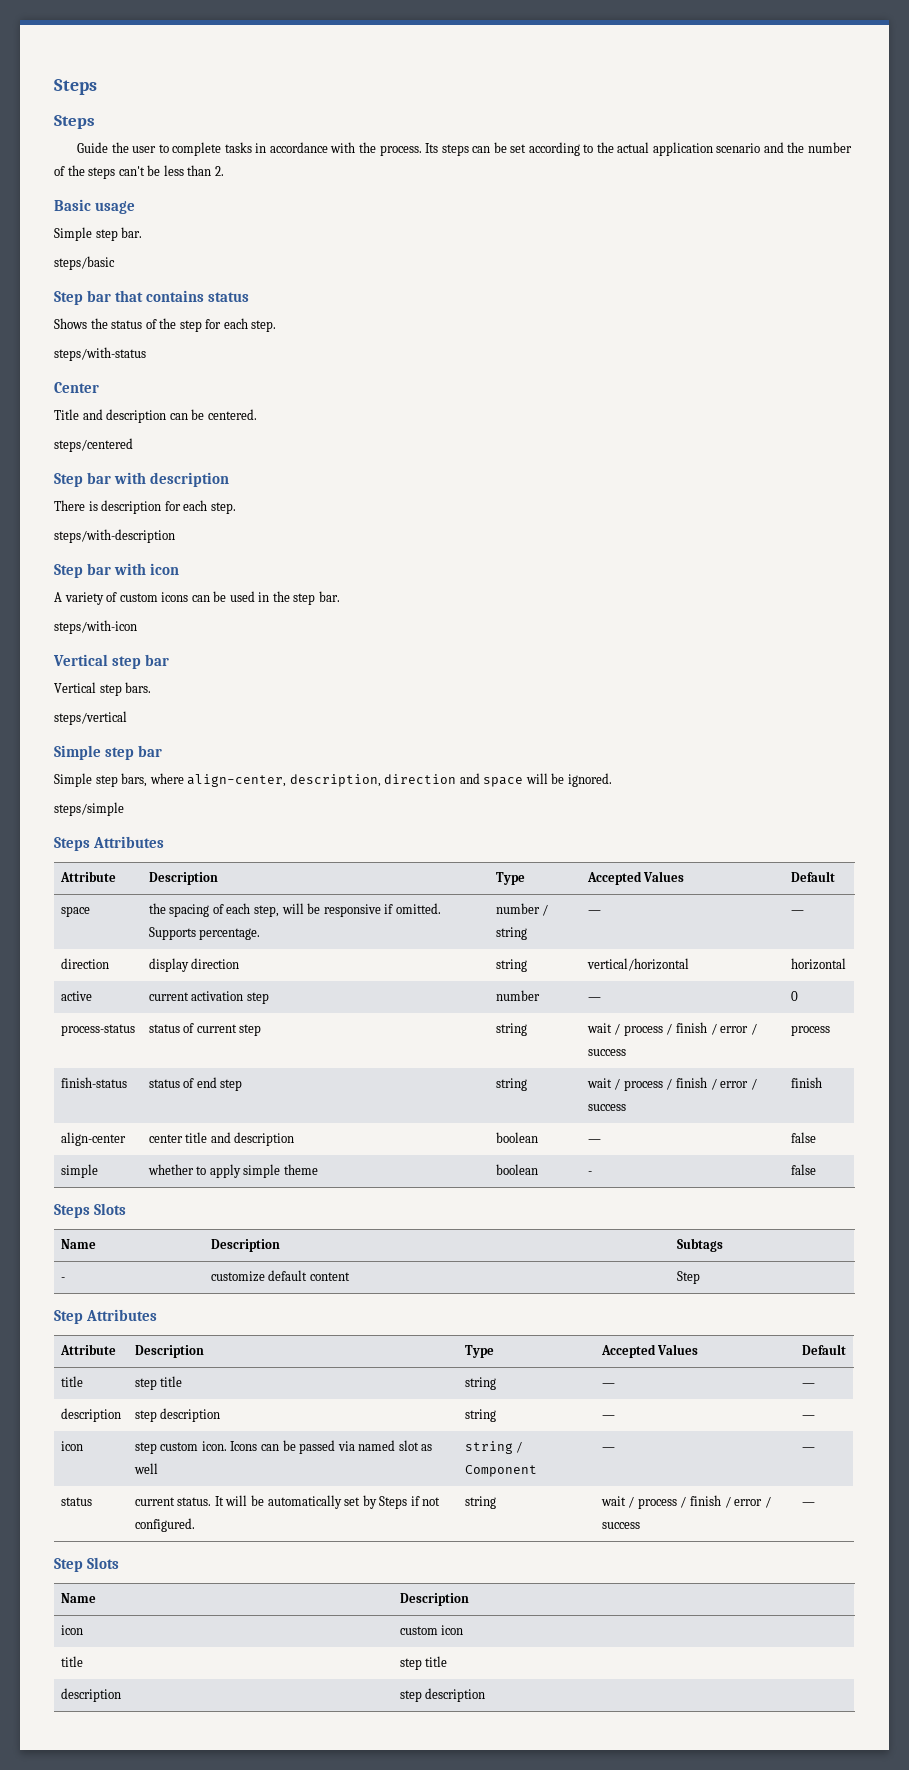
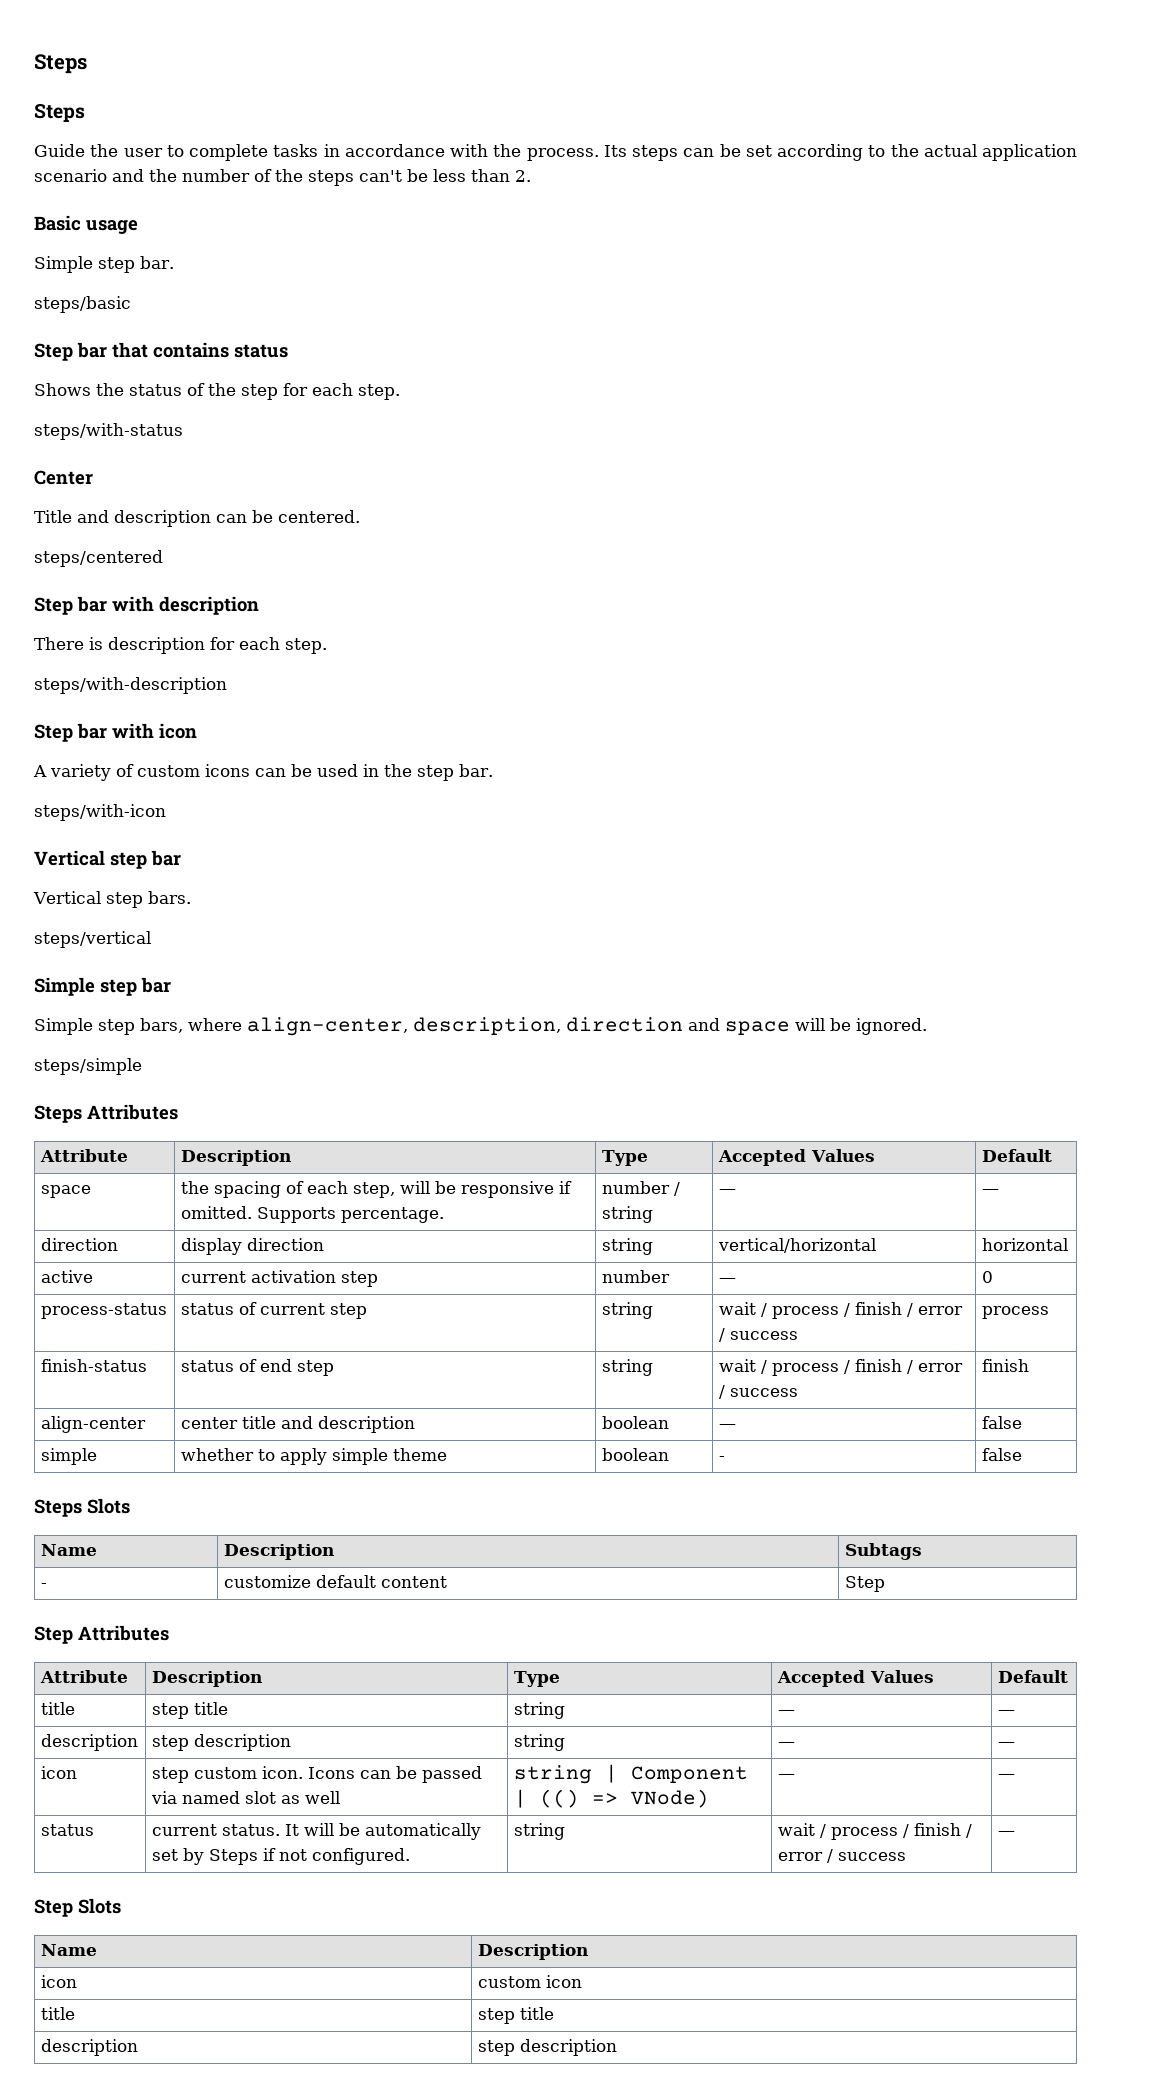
- icon | step custom icon. Icons can be passed via named slot as well | string / Component | — | —
+ icon | step custom icon. Icons can be passed via named slot as well | string | Component | (() => VNode) | — | —

